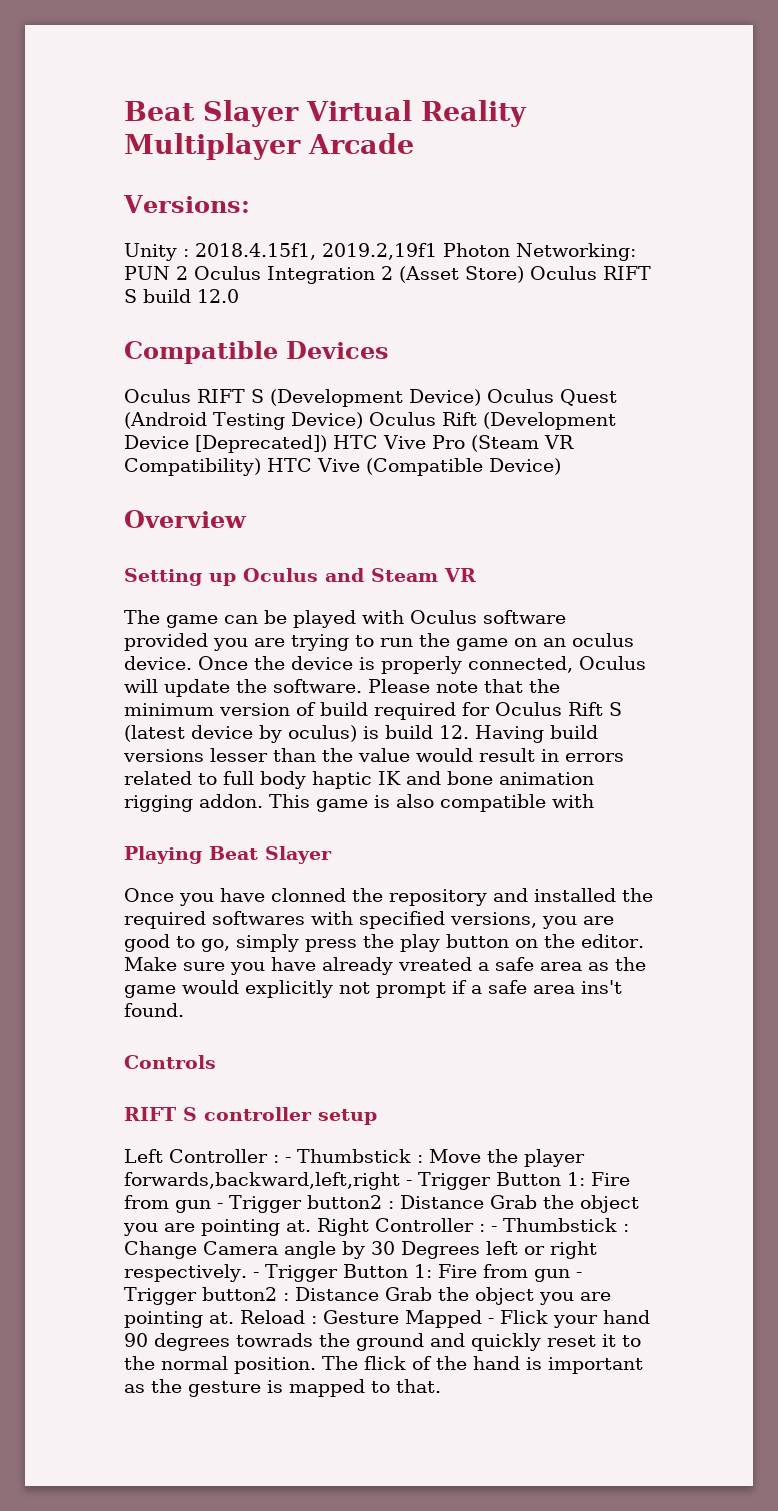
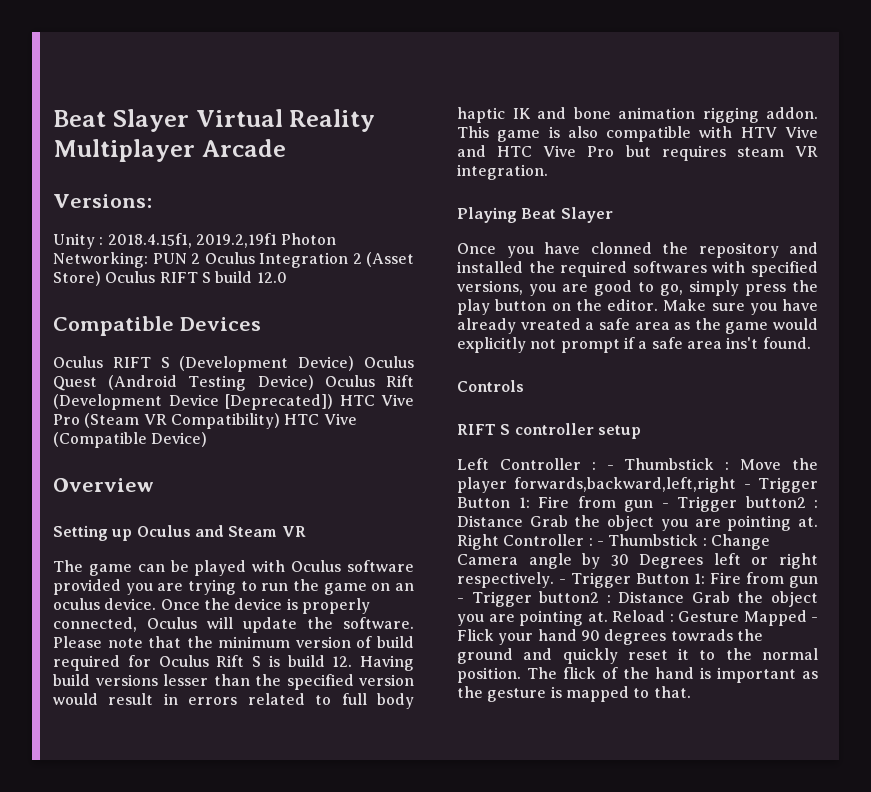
- Please note that the minimum version of build required for Oculus Rift S (latest device by oculus) is build 12. Having build versions lesser than the value would result in errors related to full body haptic IK and bone animation rigging addon.
+ Please note that the minimum version of build required for Oculus Rift S is build 12. Having build versions lesser than the specified version would result in errors related to full body haptic IK and bone animation rigging addon.
- This game is also compatible with
+ This game is also compatible with HTV Vive and HTC Vive Pro but requires steam VR integration.

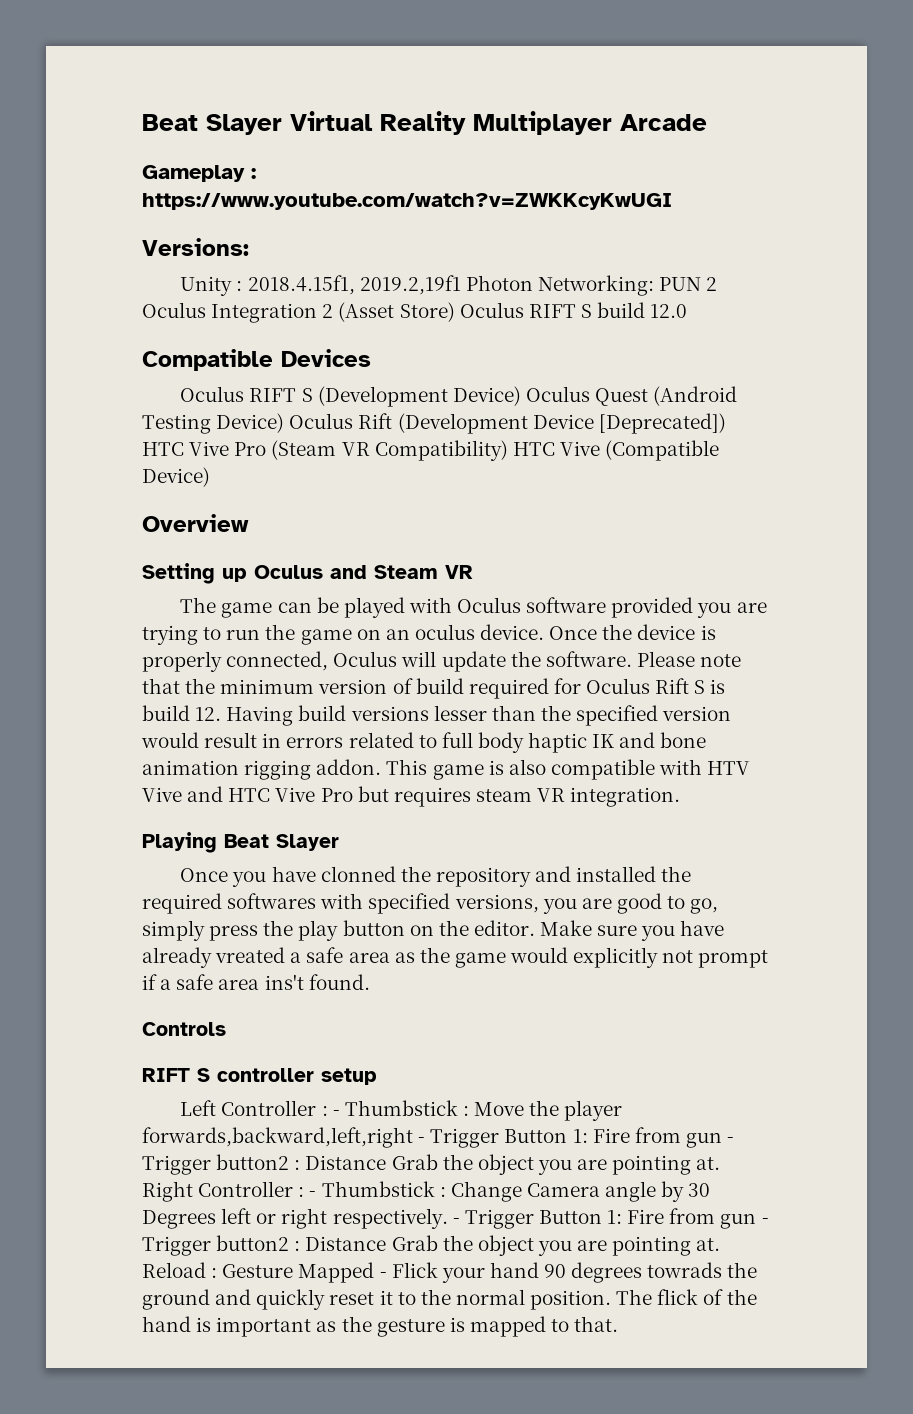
+ Gameplay : https://www.youtube.com/watch?v=ZWKKcyKwUGI

